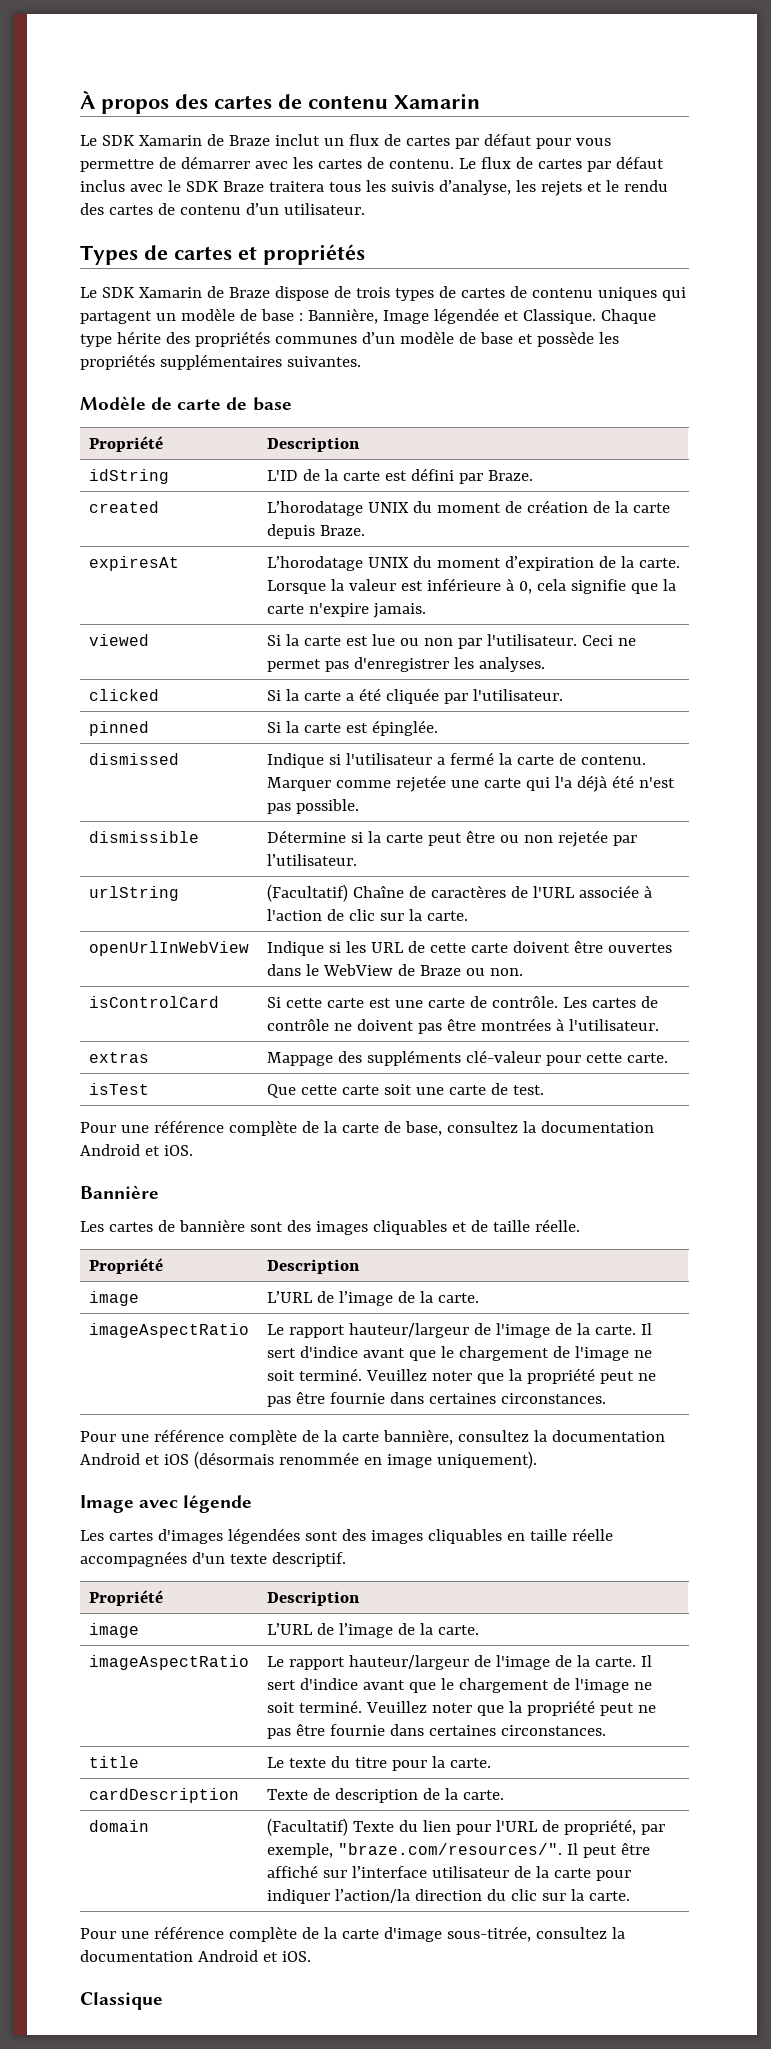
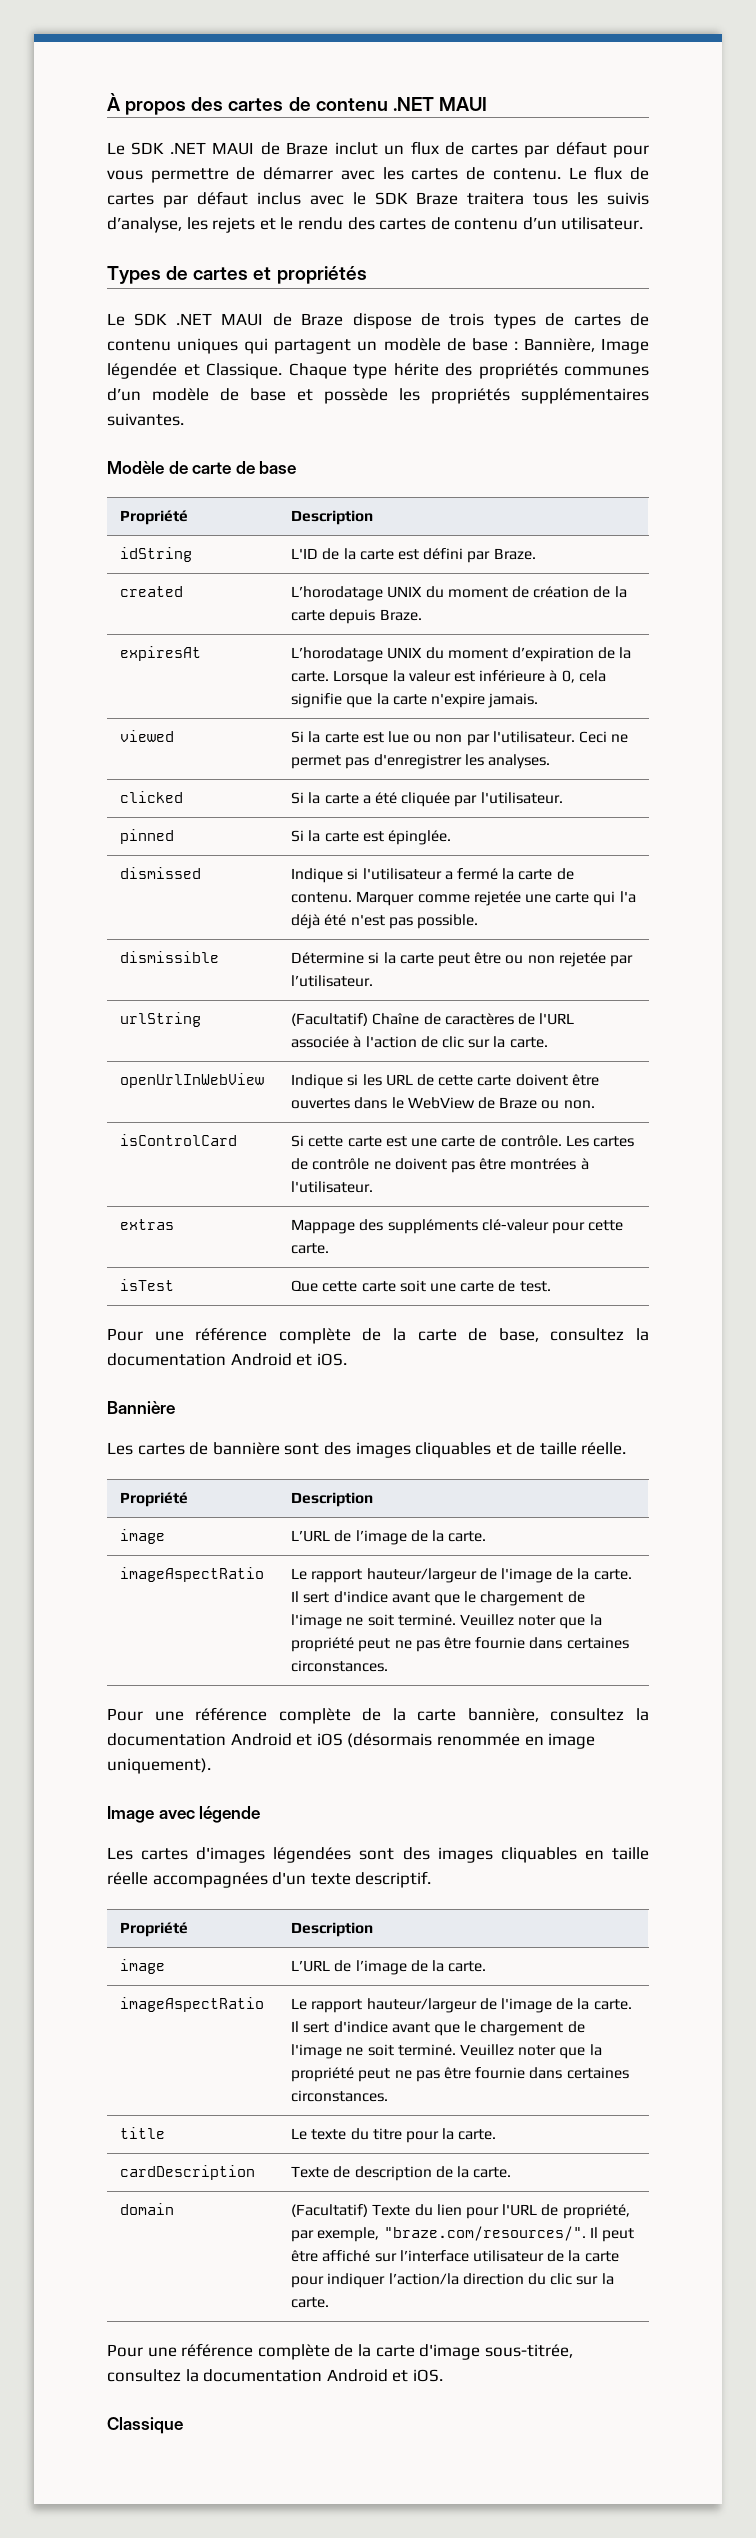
- À propos des cartes de contenu Xamarin
- Le SDK Xamarin de Braze inclut un flux de cartes par défaut pour vous permettre de démarrer avec les cartes de contenu.
+ À propos des cartes de contenu .NET MAUI
+ Le SDK .NET MAUI de Braze inclut un flux de cartes par défaut pour vous permettre de démarrer avec les cartes de contenu.
- Le SDK Xamarin de Braze dispose de trois types de cartes de contenu uniques qui partagent un modèle de base : Bannière, Image légendée et Classique.
+ Le SDK .NET MAUI de Braze dispose de trois types de cartes de contenu uniques qui partagent un modèle de base : Bannière, Image légendée et Classique.

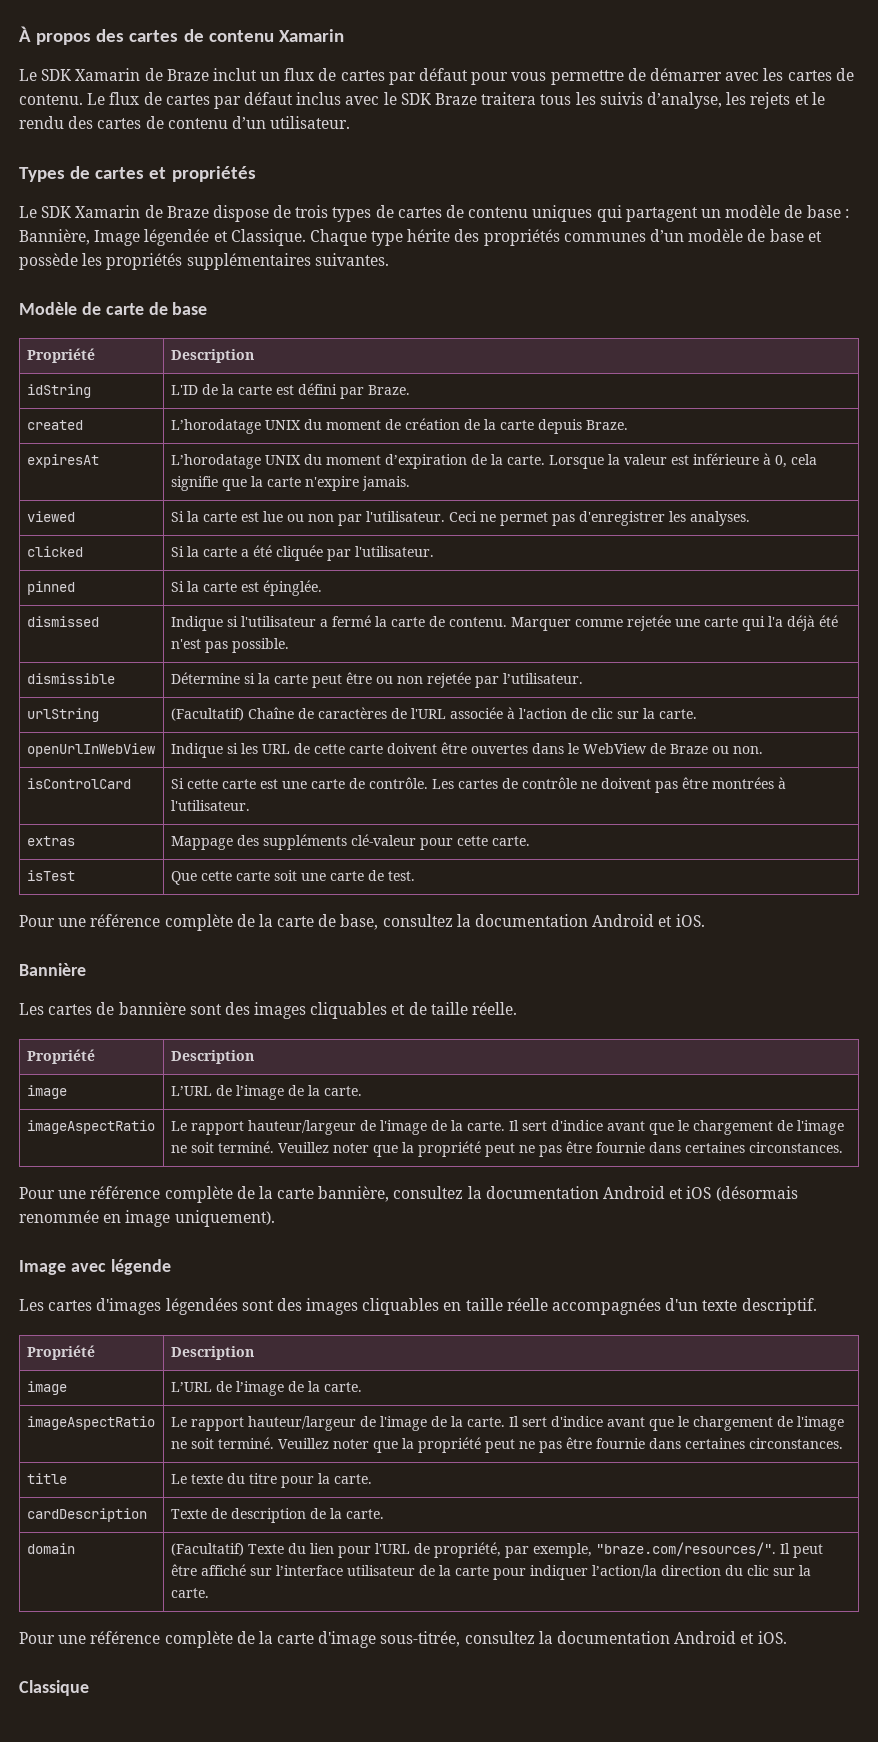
- À propos des cartes de contenu .NET MAUI
- Le SDK .NET MAUI de Braze inclut un flux de cartes par défaut pour vous permettre de démarrer avec les cartes de contenu.
+ À propos des cartes de contenu Xamarin
+ Le SDK Xamarin de Braze inclut un flux de cartes par défaut pour vous permettre de démarrer avec les cartes de contenu.
- Le SDK .NET MAUI de Braze dispose de trois types de cartes de contenu uniques qui partagent un modèle de base : Bannière, Image légendée et Classique.
+ Le SDK Xamarin de Braze dispose de trois types de cartes de contenu uniques qui partagent un modèle de base : Bannière, Image légendée et Classique.

